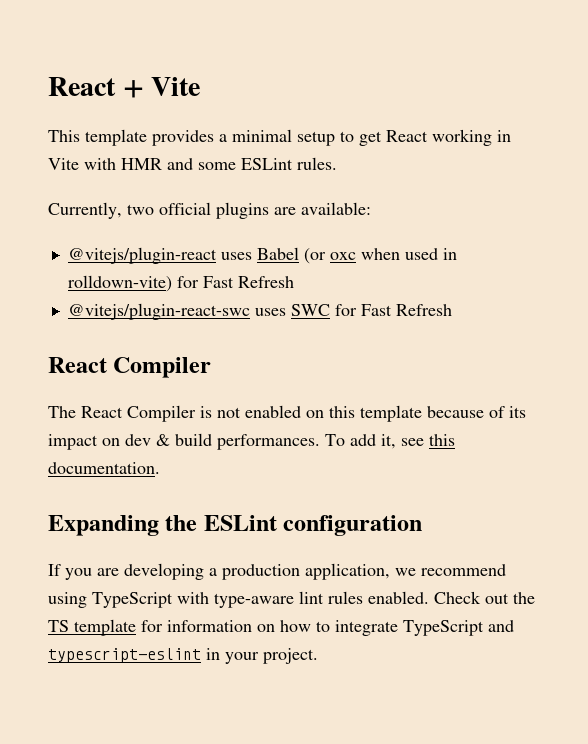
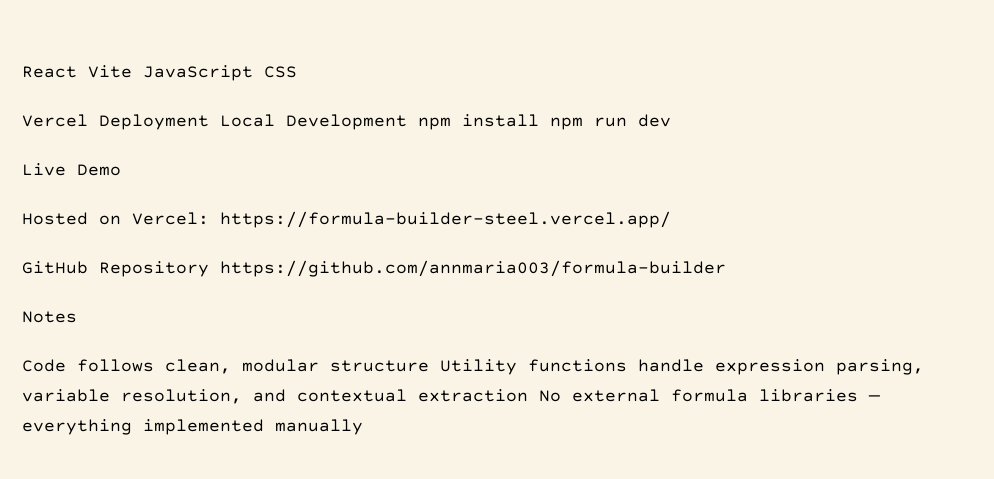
- React + Vite
- This template provides a minimal setup to get React working in Vite with HMR and some ESLint rules.
- Currently, two official plugins are available:
- @vitejs/plugin-react uses Babel (or oxc when used in rolldown-vite) for Fast Refresh
- @vitejs/plugin-react-swc uses SWC for Fast Refresh
- React Compiler
- The React Compiler is not enabled on this template because of its impact on dev & build performances. To add it, see this documentation.
- Expanding the ESLint configuration
- If you are developing a production application, we recommend using TypeScript with type-aware lint rules enabled. Check out the TS template for information on how to integrate TypeScript and typescript-eslint in your project.
+ React Vite JavaScript CSS
+ Vercel Deployment Local Development npm install npm run dev
+ Live Demo
+ Hosted on Vercel: https://formula-builder-steel.vercel.app/
+ GitHub Repository https://github.com/annmaria003/formula-builder
+ Notes
+ Code follows clean, modular structure Utility functions handle expression parsing, variable resolution, and contextual extraction No external formula libraries — everything implemented manually

